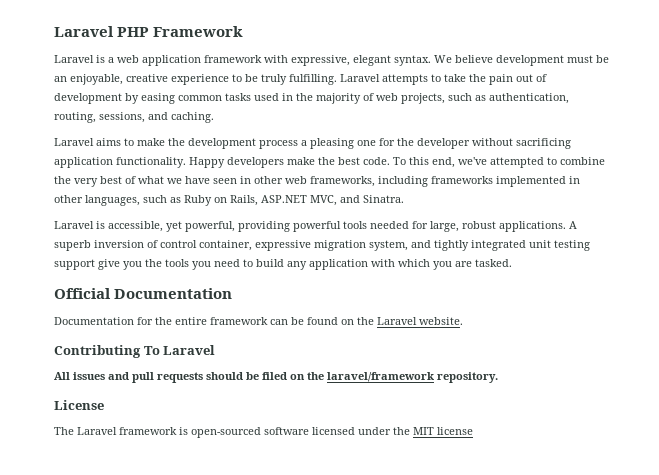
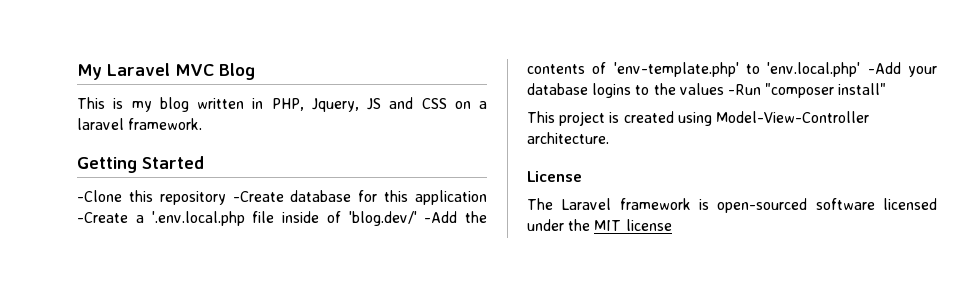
- Laravel PHP Framework
- Laravel is a web application framework with expressive, elegant syntax. We believe development must be an enjoyable, creative experience to be truly fulfilling. Laravel attempts to take the pain out of development by easing common tasks used in the majority of web projects, such as authentication, routing, sessions, and caching.
- Laravel aims to make the development process a pleasing one for the developer without sacrificing application functionality. Happy developers make the best code. To this end, we've attempted to combine the very best of what we have seen in other web frameworks, including frameworks implemented in other languages, such as Ruby on Rails, ASP.NET MVC, and Sinatra.
- Laravel is accessible, yet powerful, providing powerful tools needed for large, robust applications. A superb inversion of control container, expressive migration system, and tightly integrated unit testing support give you the tools you need to build any application with which you are tasked.
- Official Documentation
- Documentation for the entire framework can be found on the Laravel website.
- Contributing To Laravel
- All issues and pull requests should be filed on the laravel/framework repository.
+ My Laravel MVC Blog
+ This is my blog written in PHP, Jquery, JS and CSS on a laravel framework.
+ Getting Started
+ -Clone this repository -Create database for this application -Create a '.env.local.php file inside of 'blog.dev/' -Add the contents of 'env-template.php' to 'env.local.php' -Add your database logins to the values -Run "composer install"
+ This project is created using Model-View-Controller architecture.

